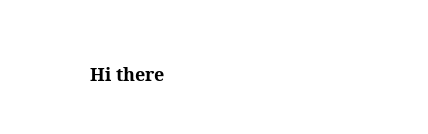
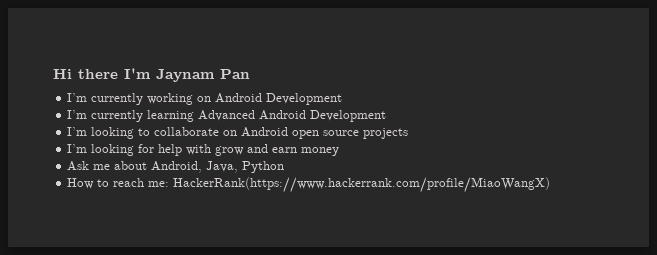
- Hi there
+ Hi there I'm Jaynam Pan
+ I’m currently working on Android Development
+ I’m currently learning Advanced Android Development
+ I’m looking to collaborate on Android open source projects
+ I’m looking for help with grow and earn money
+ Ask me about Android, Java, Python
+ How to reach me: HackerRank(https://www.hackerrank.com/profile/MiaoWangX)

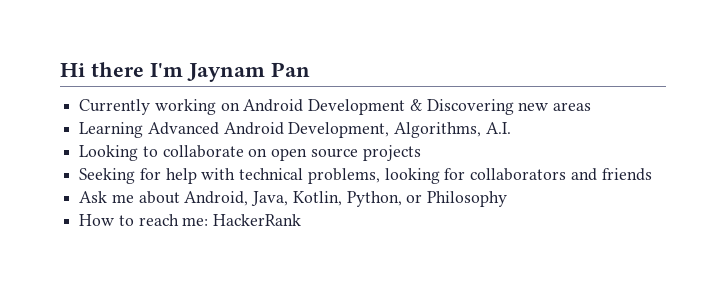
- I’m currently working on Android Development
- I’m currently learning Advanced Android Development
- I’m looking to collaborate on Android open source projects
+ Currently working on Android Development & Discovering new areas
+ Learning Advanced Android Development, Algorithms, A.I.
+ Looking to collaborate on open source projects
- I’m looking for help with grow and earn money
+ Seeking for help with technical problems, looking for collaborators and friends
- Ask me about Android, Java, Python
+ Ask me about Android, Java, Kotlin, Python, or Philosophy
- How to reach me: HackerRank(https://www.hackerrank.com/profile/MiaoWangX)
+ How to reach me: HackerRank

